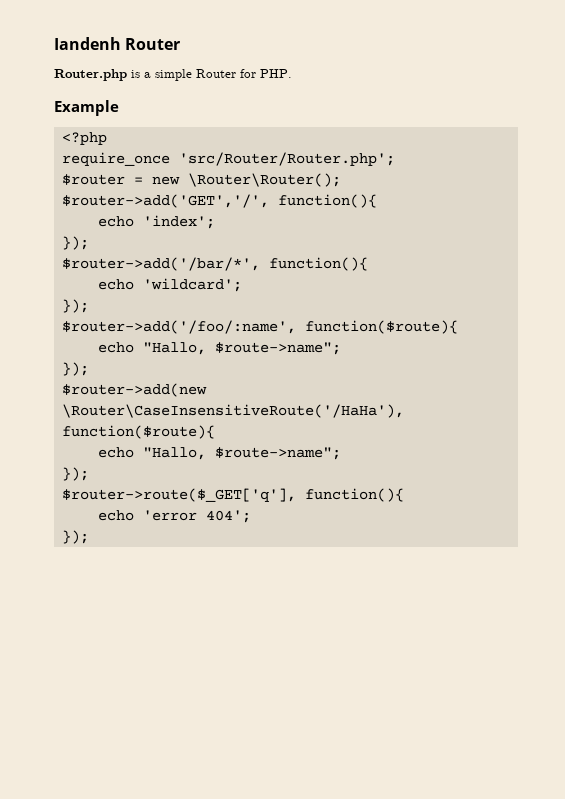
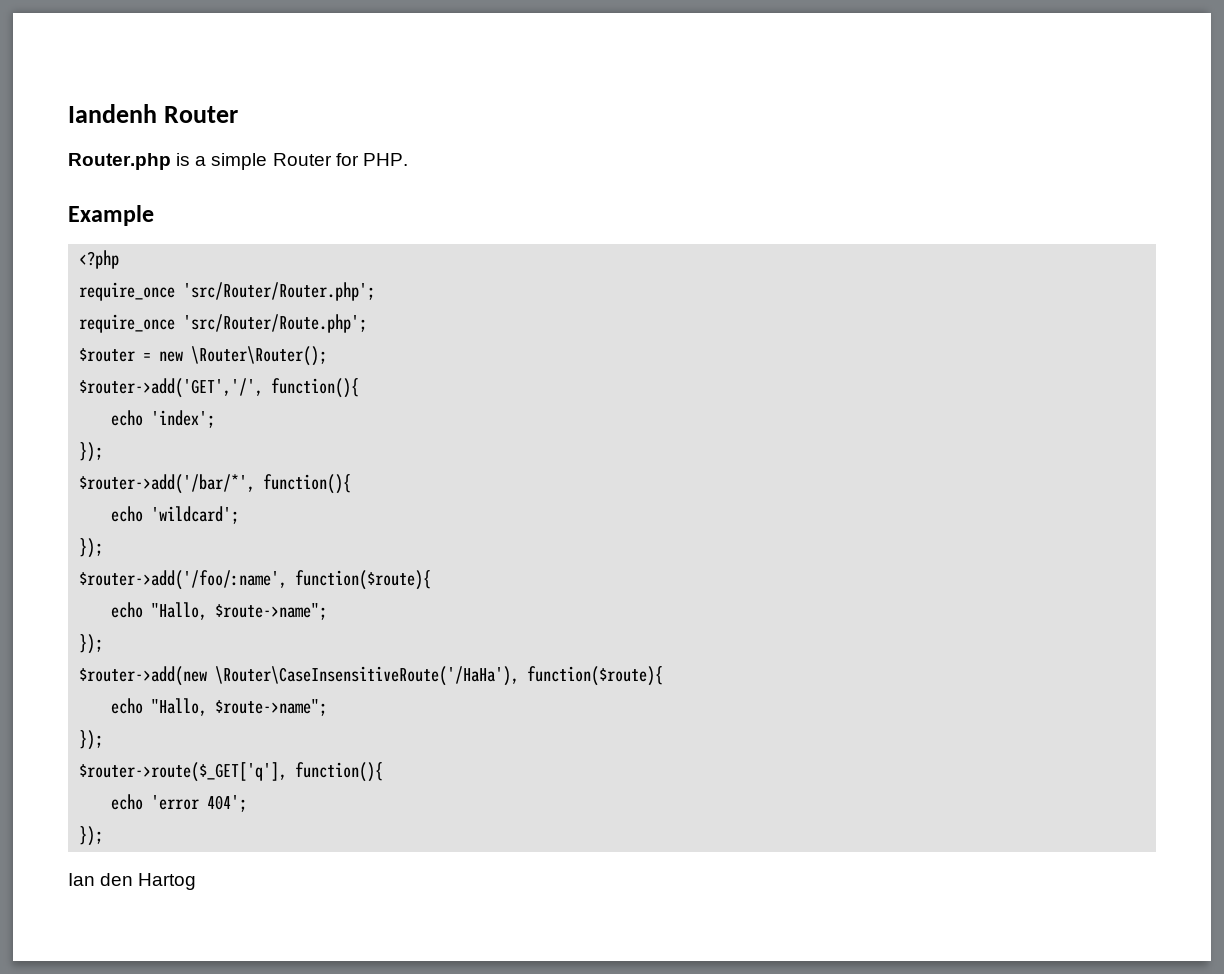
+ require_once 'src/Router/Route.php';
+ Ian den Hartog

